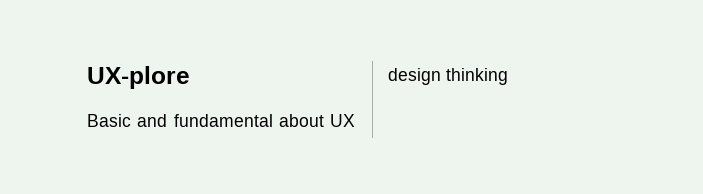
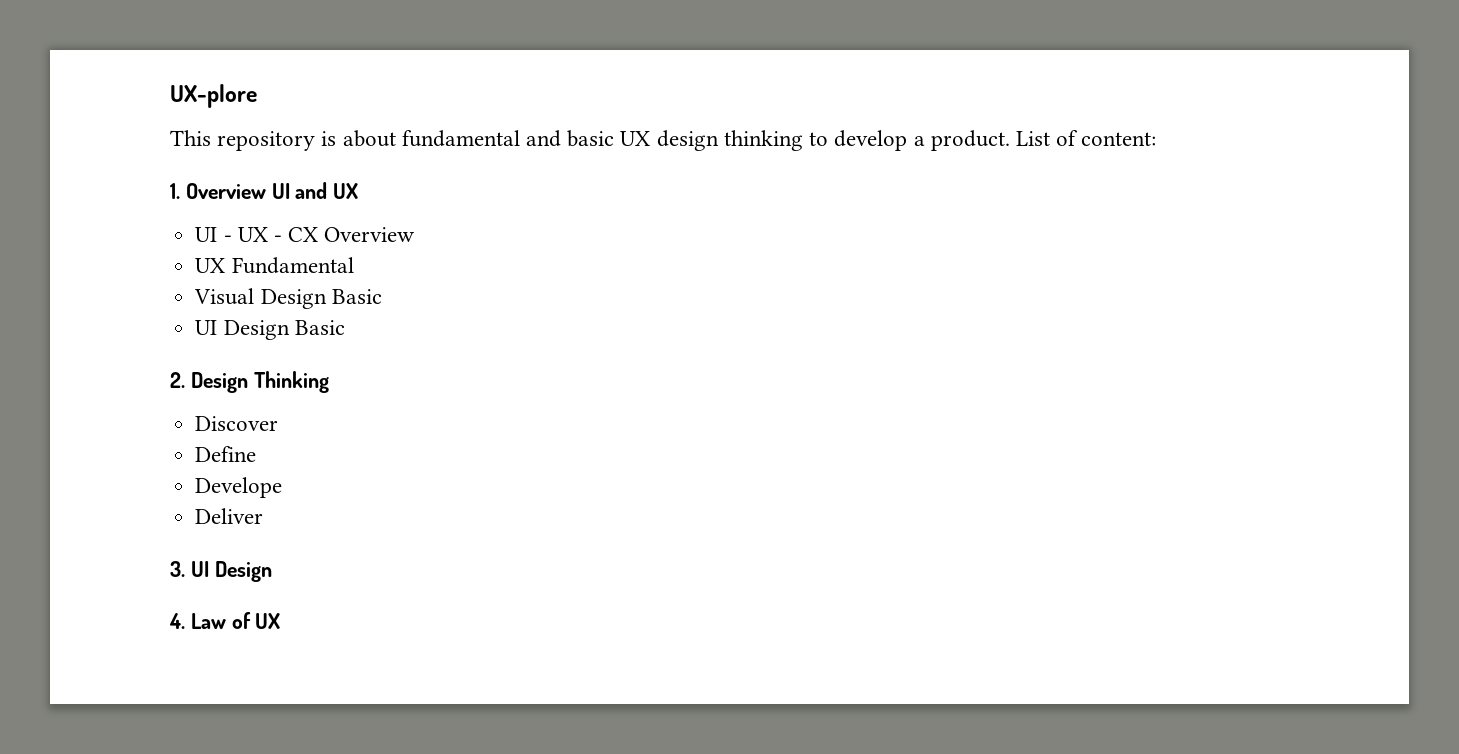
- Basic and fundamental about UX design thinking
+ This repository is about fundamental and basic UX design thinking to develop a product. List of content:
+ 1. Overview UI and UX
+ UI - UX - CX Overview
+ UX Fundamental
+ Visual Design Basic
+ UI Design Basic
+ 2. Design Thinking
+ Discover
+ Define
+ Develope
+ Deliver
+ 3. UI Design
+ 4. Law of UX

